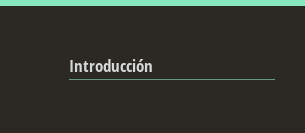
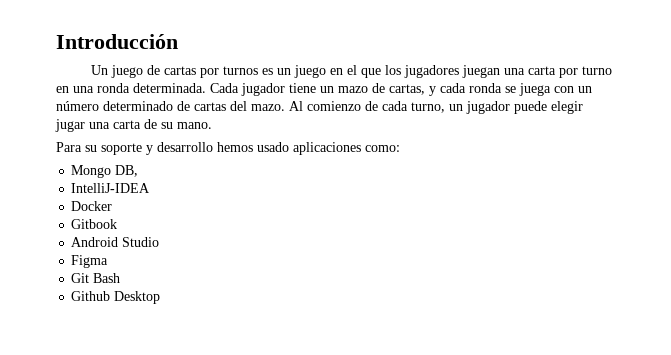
+ Un juego de cartas por turnos es un juego en el que los jugadores juegan una carta por turno en una ronda determinada. Cada jugador tiene un mazo de cartas, y cada ronda se juega con un número determinado de cartas del mazo. Al comienzo de cada turno, un jugador puede elegir jugar una carta de su mano.
+ Para su soporte y desarrollo hemos usado aplicaciones como:
+ Mongo DB,
+ IntelliJ-IDEA
+ Docker
+ Gitbook
+ Android Studio
+ Figma
+ Git Bash
+ Github Desktop

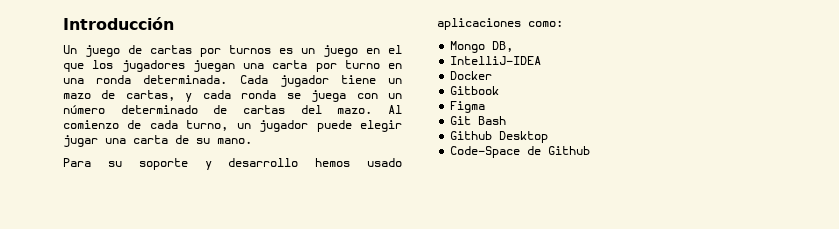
- Android Studio
+ Code-Space de Github

